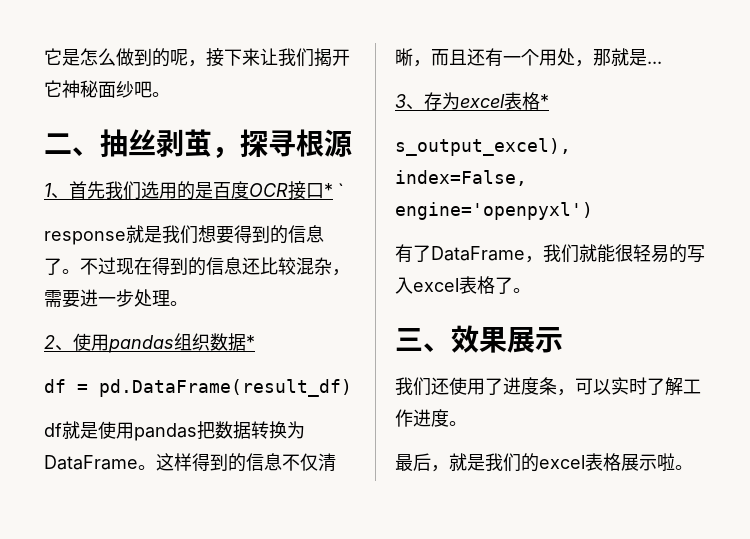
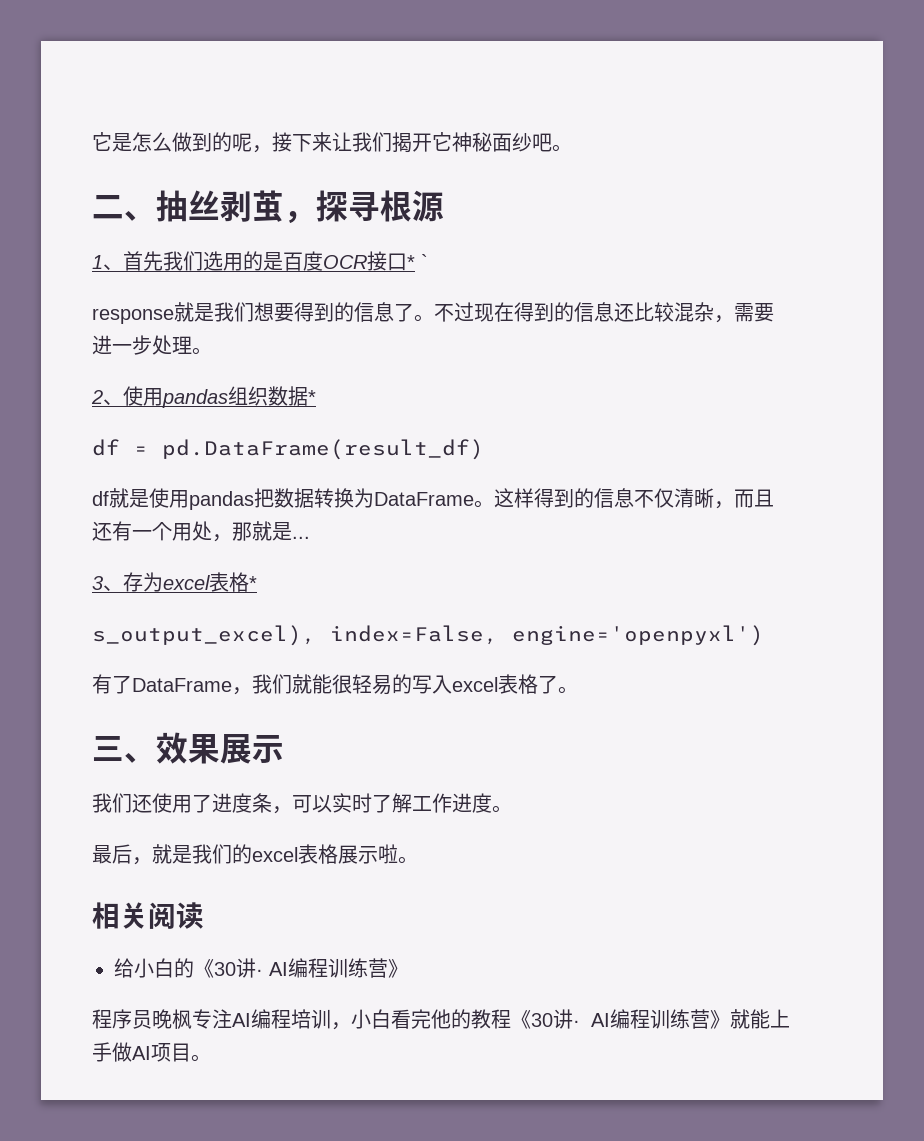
+ 相关阅读
+ 给小白的《30讲· AI编程训练营》
+ 程序员晚枫专注AI编程培训，小白看完他的教程《30讲· AI编程训练营》就能上手做AI项目。

